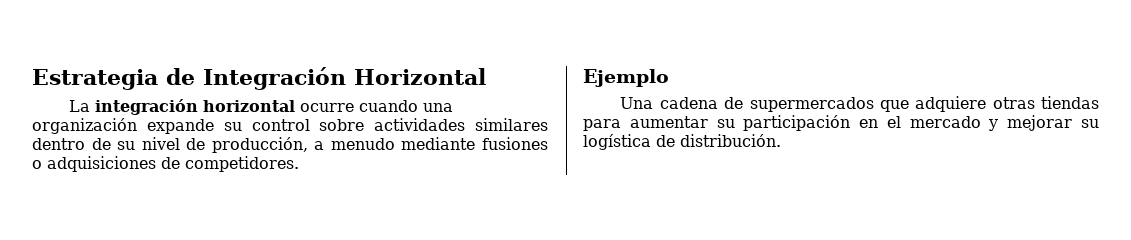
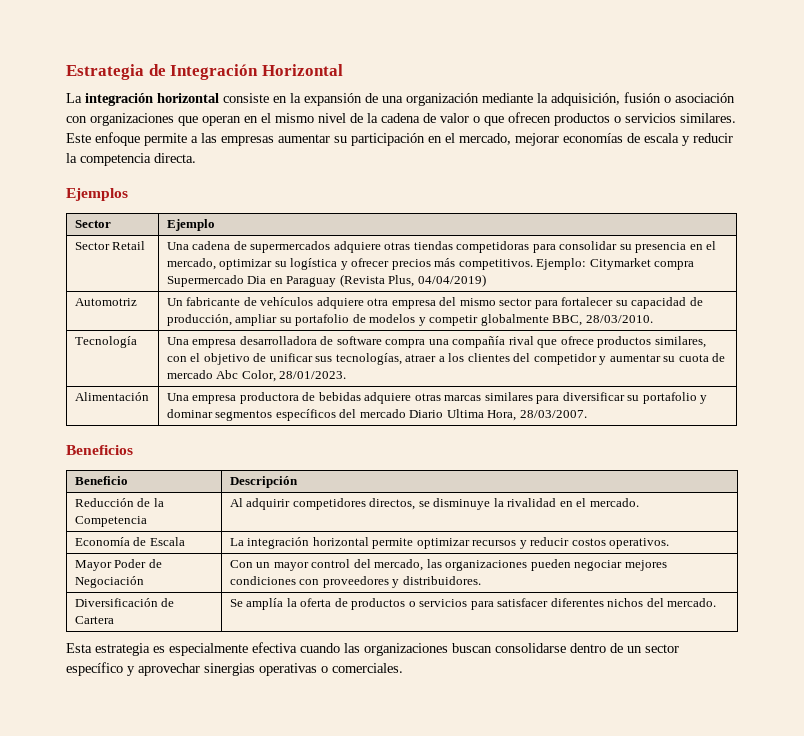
- La integración horizontal ocurre cuando una organización expande su control sobre actividades similares dentro de su nivel de producción, a menudo mediante fusiones o adquisiciones de competidores.
- Ejemplo
- Una cadena de supermercados que adquiere otras tiendas para aumentar su participación en el mercado y mejorar su logística de distribución.
+ La integración horizontal consiste en la expansión de una organización mediante la adquisición, fusión o asociación con organizaciones que operan en el mismo nivel de la cadena de valor o que ofrecen productos o servicios similares. Este enfoque permite a las empresas aumentar su participación en el mercado, mejorar economías de escala y reducir la competencia directa.
+ Ejemplos
+ Sector | Ejemplo
+ Sector Retail | Una cadena de supermercados adquiere otras tiendas competidoras para consolidar su presencia en el mercado, optimizar su logística y ofrecer precios más competitivos. Ejemplo: Citymarket compra Supermercado Dia en Paraguay (Revista Plus, 04/04/2019)
+ Automotriz | Un fabricante de vehículos adquiere otra empresa del mismo sector para fortalecer su capacidad de producción, ampliar su portafolio de modelos y competir globalmente BBC, 28/03/2010.
+ Tecnología | Una empresa desarrolladora de software compra una compañía rival que ofrece productos similares, con el objetivo de unificar sus tecnologías, atraer a los clientes del competidor y aumentar su cuota de mercado Abc Color, 28/01/2023.
+ Alimentación | Una empresa productora de bebidas adquiere otras marcas similares para diversificar su portafolio y dominar segmentos específicos del mercado Diario Ultima Hora, 28/03/2007.
+ Beneficios
+ Beneficio | Descripción
+ Reducción de la Competencia | Al adquirir competidores directos, se disminuye la rivalidad en el mercado.
+ Economía de Escala | La integración horizontal permite optimizar recursos y reducir costos operativos.
+ Mayor Poder de Negociación | Con un mayor control del mercado, las organizaciones pueden negociar mejores condiciones con proveedores y distribuidores.
+ Diversificación de Cartera | Se amplía la oferta de productos o servicios para satisfacer diferentes nichos del mercado.
+ Esta estrategia es especialmente efectiva cuando las organizaciones buscan consolidarse dentro de un sector específico y aprovechar sinergias operativas o comerciales.

